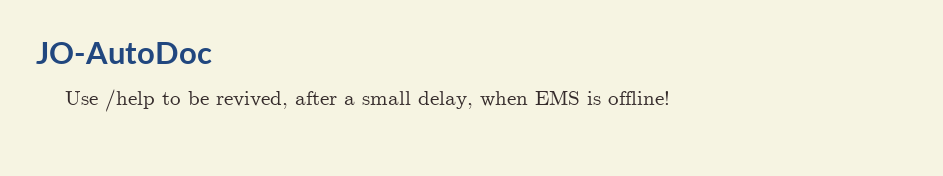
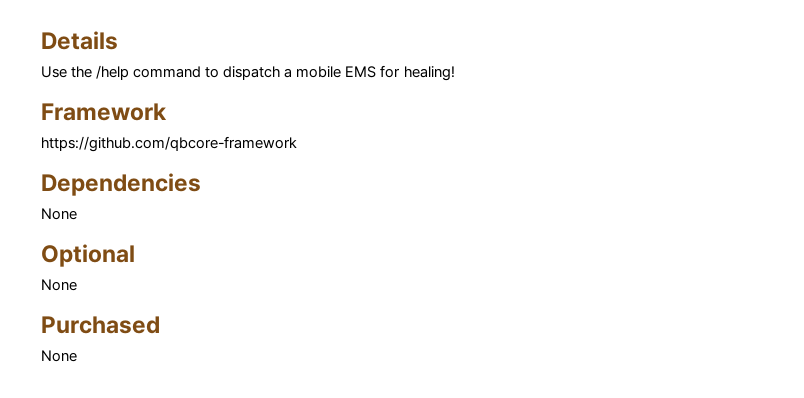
- JO-AutoDoc
+ Details
- Use /help to be revived, after a small delay, when EMS is offline!
+ Use the /help command to dispatch a mobile EMS for healing!
+ Framework
+ https://github.com/qbcore-framework
+ Dependencies
+ None
+ Optional
+ None
+ Purchased
+ None

